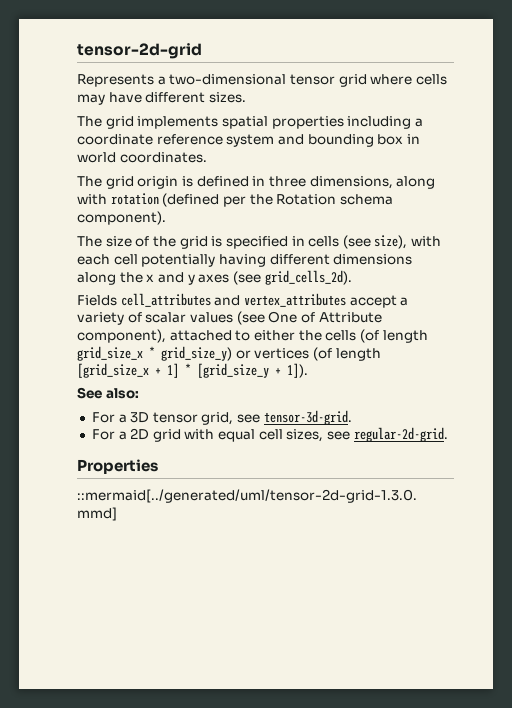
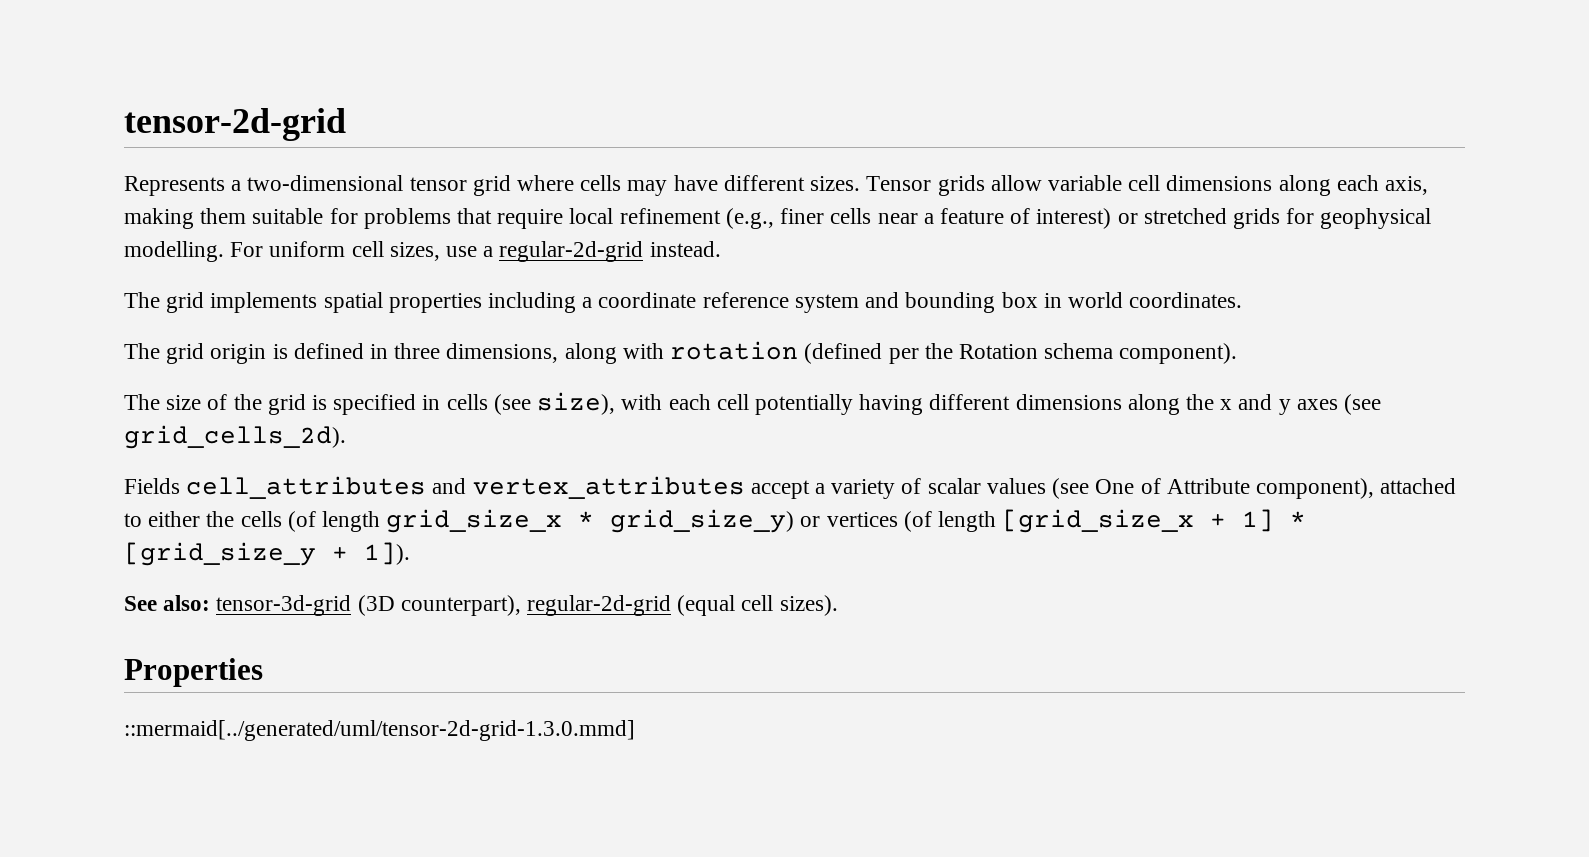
+ Tensor grids allow variable cell dimensions along each axis, making them suitable for problems that require local refinement (e.g., finer cells near a feature of interest) or stretched grids for geophysical modelling. For uniform cell sizes, use a regular-2d-grid instead.
- See also:
- For a 3D tensor grid, see tensor-3d-grid.
- For a 2D grid with equal cell sizes, see regular-2d-grid.
+ See also: tensor-3d-grid (3D counterpart), regular-2d-grid (equal cell sizes).

